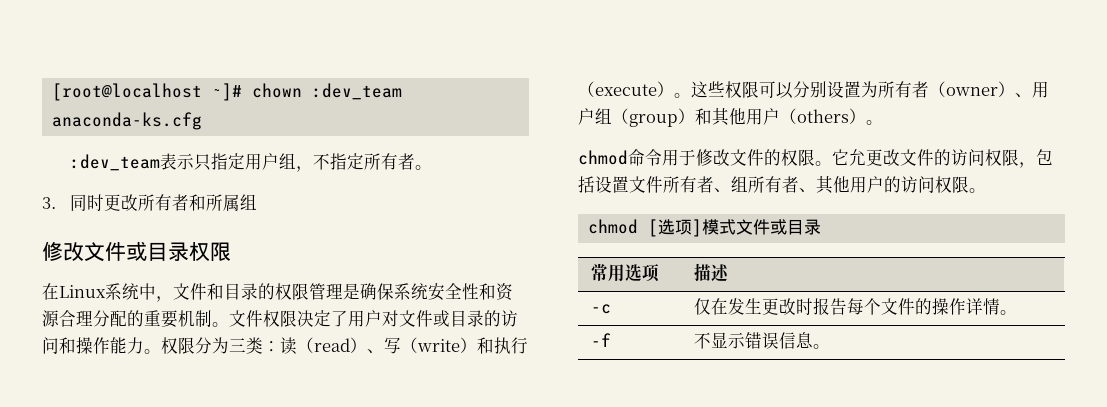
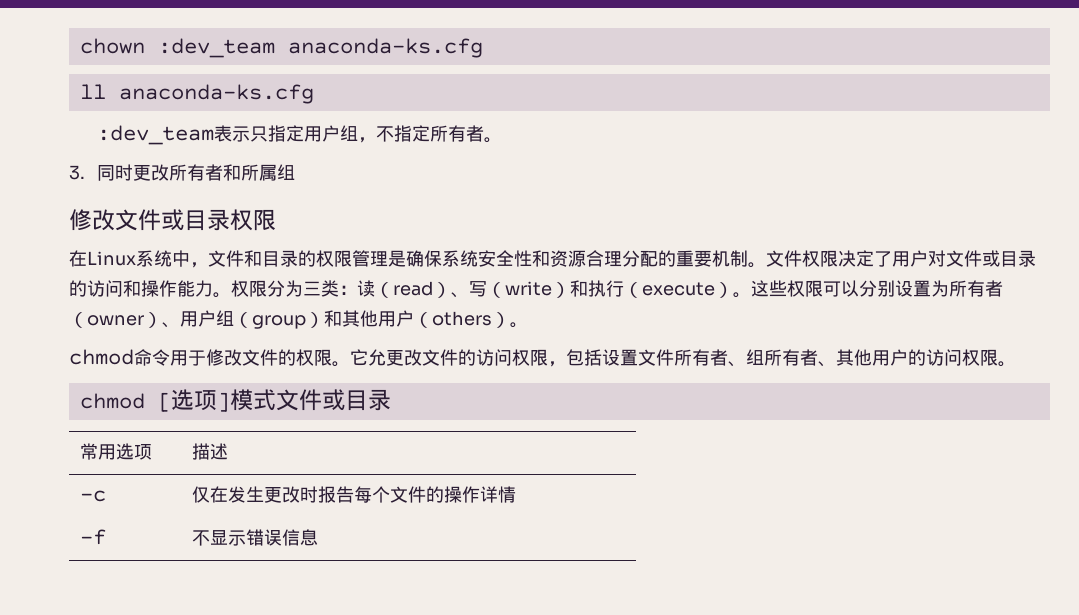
- [root@localhost ~]# chown :dev_team anaconda-ks.cfg
+ chown :dev_team anaconda-ks.cfg
+ ll anaconda-ks.cfg
- -c | 仅在发生更改时报告每个文件的操作详情。
+ -c | 仅在发生更改时报告每个文件的操作详情
- -f | 不显示错误信息。
+ -f | 不显示错误信息

